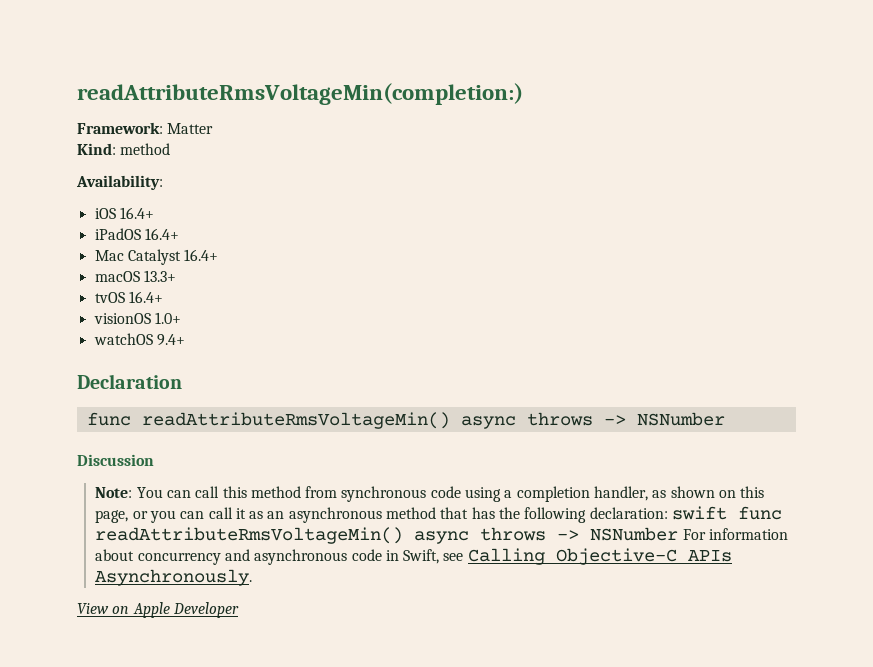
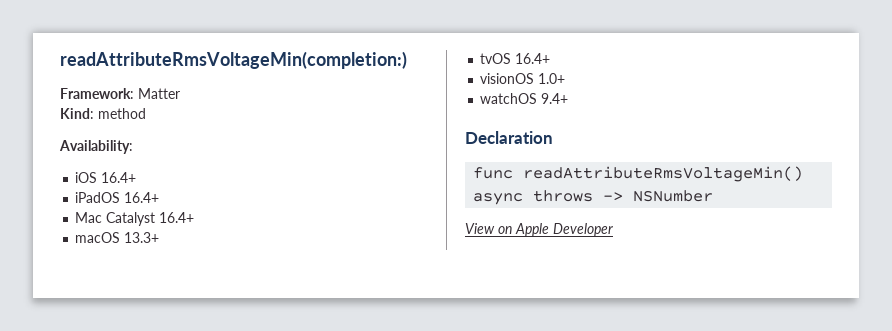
- Discussion
- Note: You can call this method from synchronous code using a completion handler, as shown on this page, or you can call it as an asynchronous method that has the following declaration: swift func readAttributeRmsVoltageMin() async throws -> NSNumber For information about concurrency and asynchronous code in Swift, see Calling Objective-C APIs Asynchronously.

